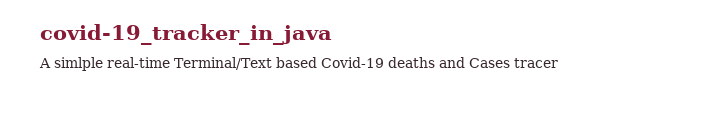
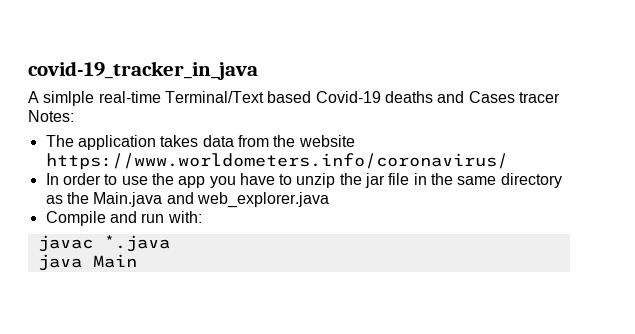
- A simlple real-time Terminal/Text based Covid-19 deaths and Cases tracer
+ A simlple real-time Terminal/Text based Covid-19 deaths and Cases tracer Notes:
+ The application takes data from the website https://www.worldometers.info/coronavirus/
+ In order to use the app you have to unzip the jar file in the same directory as the Main.java and web_explorer.java
+ Compile and run with:
+ javac *.java
+ java Main

